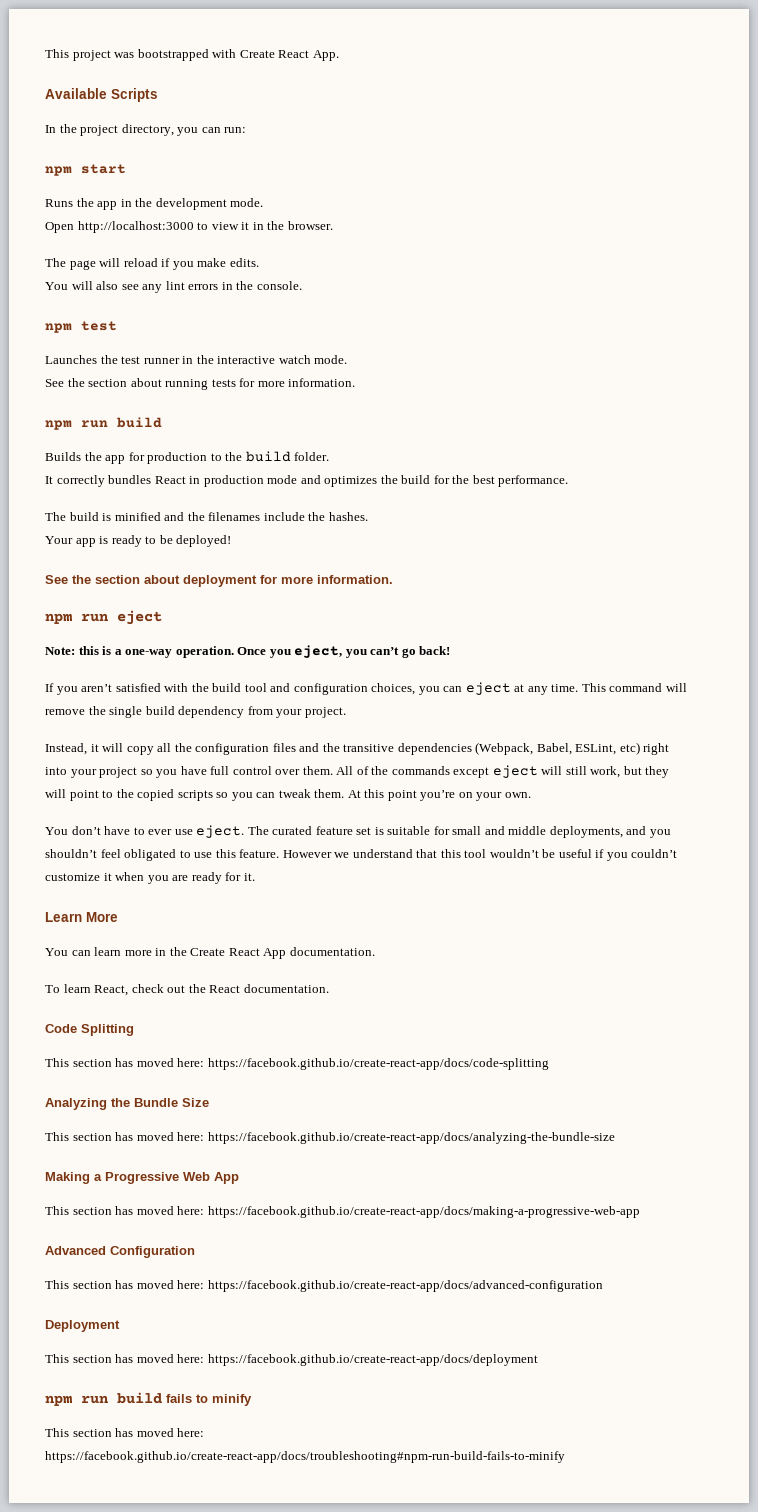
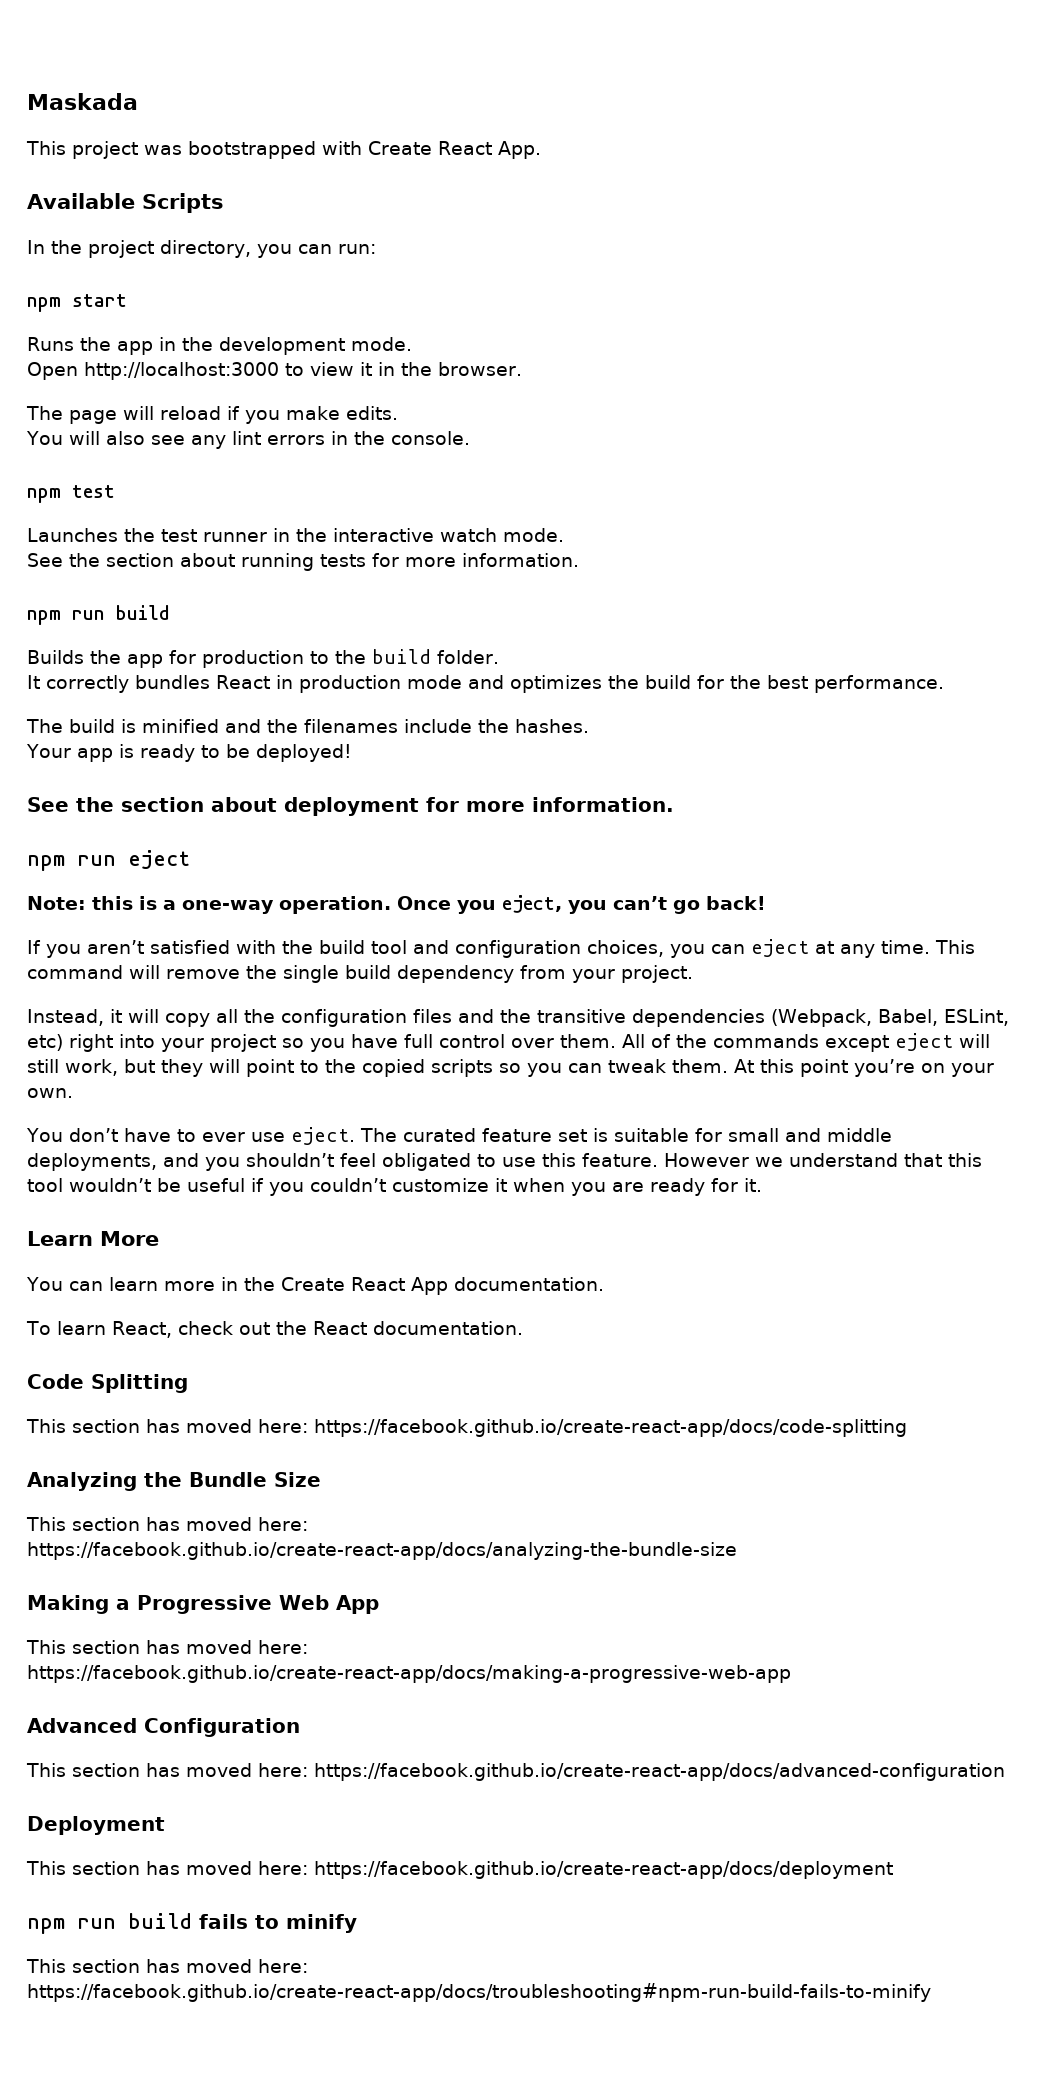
+ Maskada

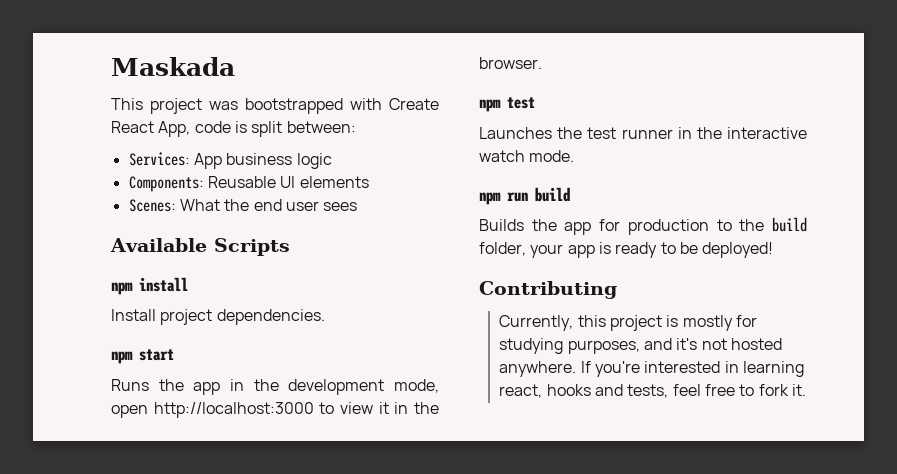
- This project was bootstrapped with Create React App.
+ This project was bootstrapped with Create React App, code is split between:
+ Services: App business logic
+ Components: Reusable UI elements
+ Scenes: What the end user sees
  Available Scripts
- In the project directory, you can run:
+ npm install
+ Install project dependencies.
- Runs the app in the development mode.
- Open http://localhost:3000 to view it in the browser.
+ Runs the app in the development mode, open http://localhost:3000 to view it in the browser.
- The page will reload if you make edits.
- You will also see any lint errors in the console.
- See the section about running tests for more information.
- Builds the app for production to the build folder.
- It correctly bundles React in production mode and optimizes the build for the best performance.
- The build is minified and the filenames include the hashes.
- Your app is ready to be deployed!
+ Builds the app for production to the build folder, your app is ready to be deployed!
- See the section about deployment for more information.
- npm run eject
- Note: this is a one-way operation. Once you eject, you can’t go back!
- If you aren’t satisfied with the build tool and configuration choices, you can eject at any time. This command will remove the single build dependency from your project.
- Instead, it will copy all the configuration files and the transitive dependencies (Webpack, Babel, ESLint, etc) right into your project so you have full control over them. All of the commands except eject will still work, but they will point to the copied scripts so you can tweak them. At this point you’re on your own.
- You don’t have to ever use eject. The curated feature set is suitable for small and middle deployments, and you shouldn’t feel obligated to use this feature. However we understand that this tool wouldn’t be useful if you couldn’t customize it when you are ready for it.
- Learn More
- You can learn more in the Create React App documentation.
- To learn React, check out the React documentation.
- Code Splitting
- This section has moved here: https://facebook.github.io/create-react-app/docs/code-splitting
- Analyzing the Bundle Size
- This section has moved here: https://facebook.github.io/create-react-app/docs/analyzing-the-bundle-size
- Making a Progressive Web App
- This section has moved here: https://facebook.github.io/create-react-app/docs/making-a-progressive-web-app
- Advanced Configuration
- This section has moved here: https://facebook.github.io/create-react-app/docs/advanced-configuration
- Deployment
- This section has moved here: https://facebook.github.io/create-react-app/docs/deployment
- npm run build fails to minify
- This section has moved here: https://facebook.github.io/create-react-app/docs/troubleshooting#npm-run-build-fails-to-minify
+ Contributing
+ Currently, this project is mostly for studying purposes, and it's not hosted anywhere. If you're interested in learning react, hooks and tests, feel free to fork it.

